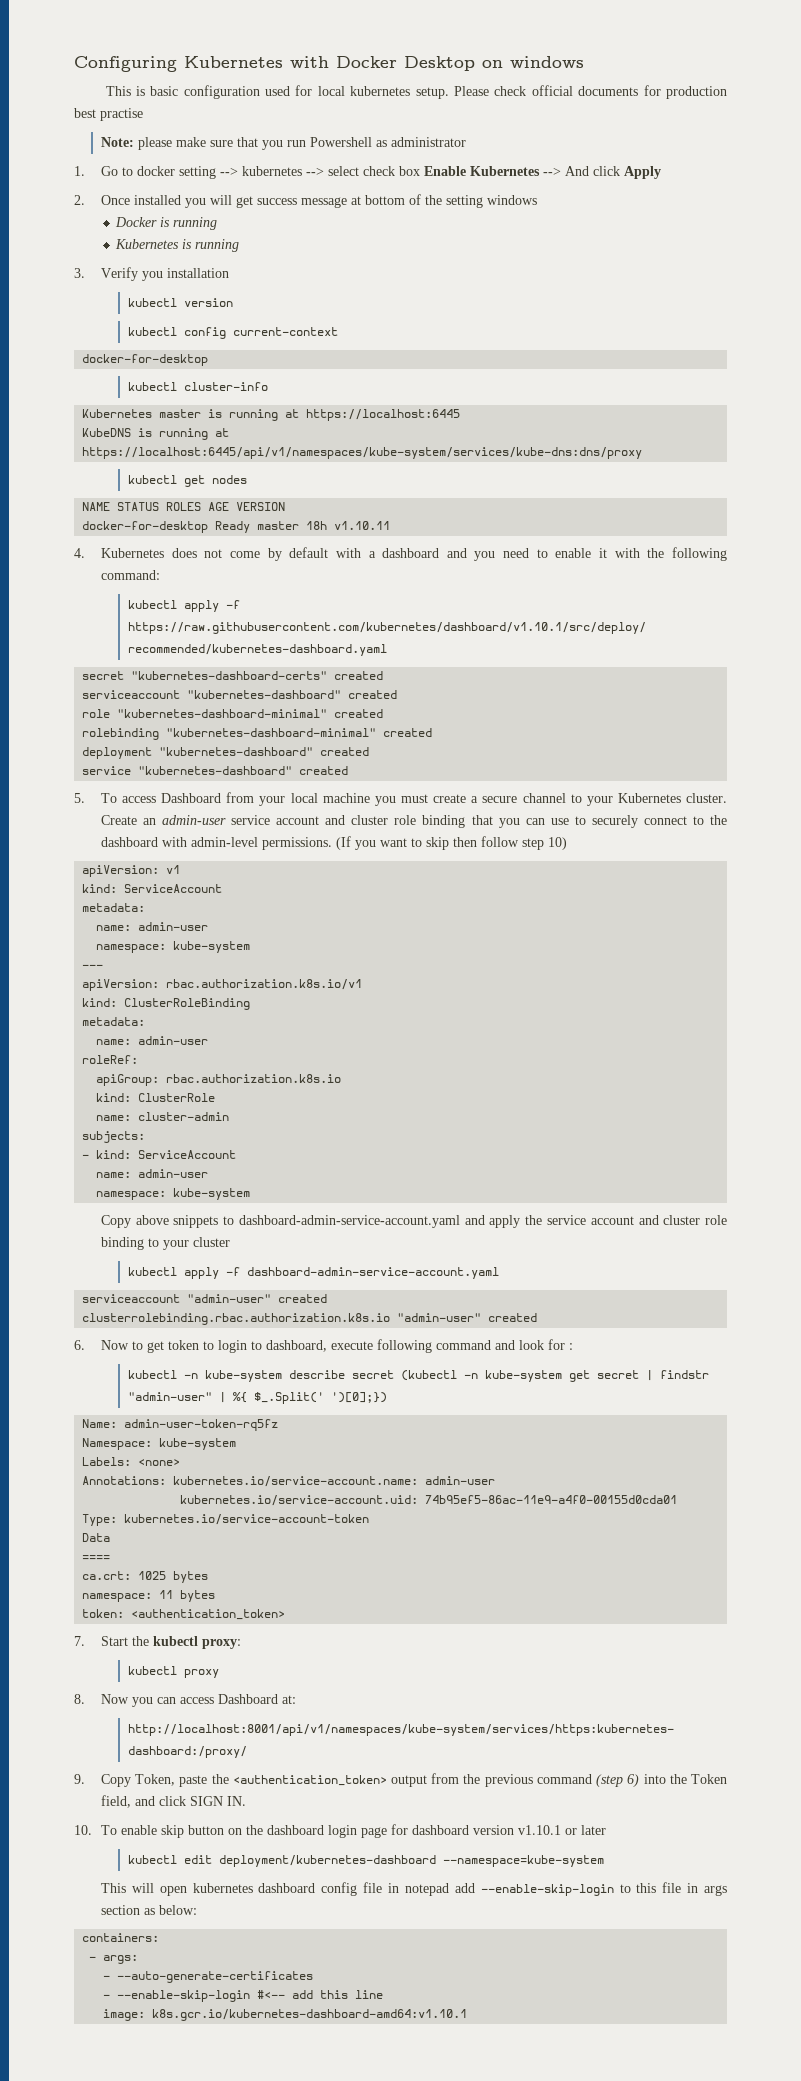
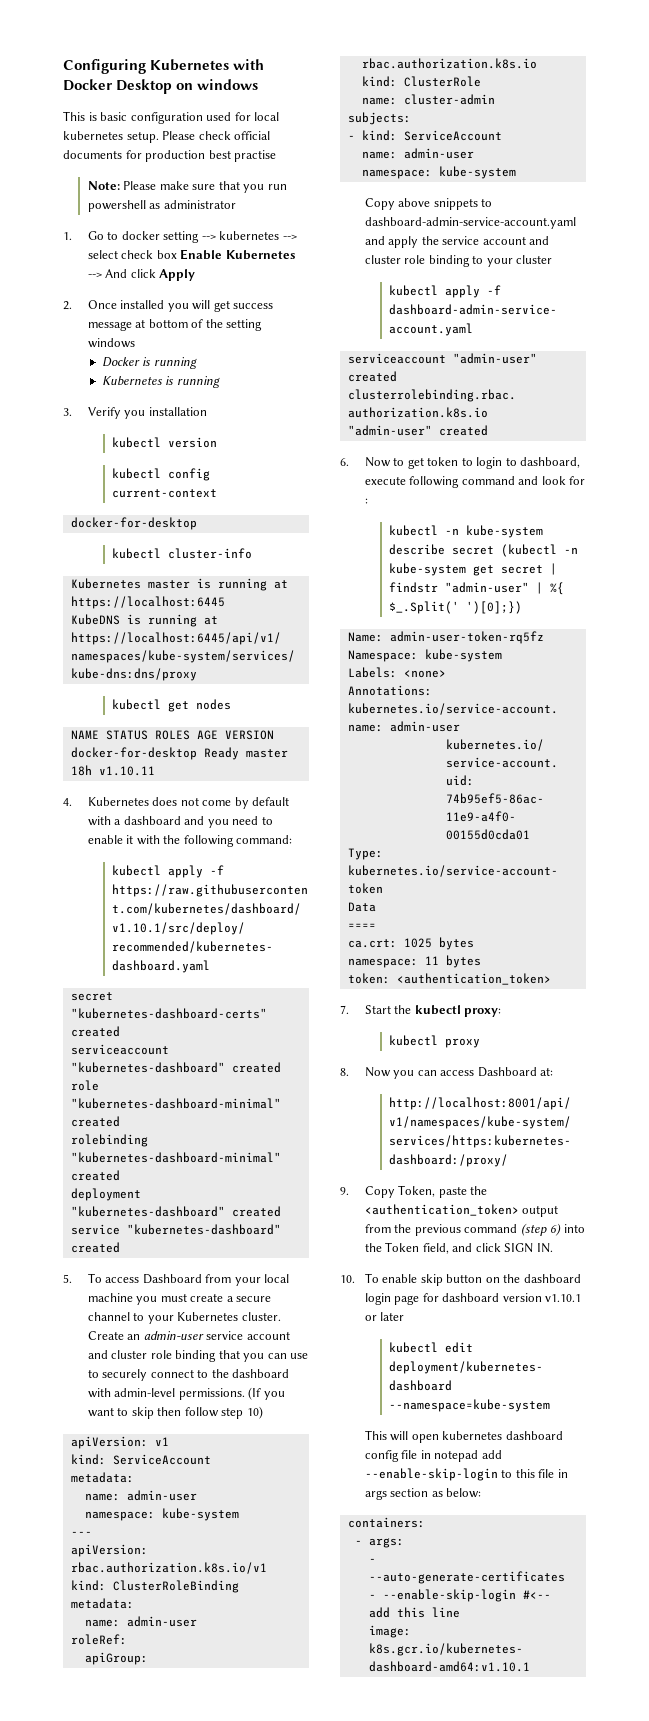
- Note: please make sure that you run Powershell as administrator
+ Note: Please make sure that you run powershell as administrator

